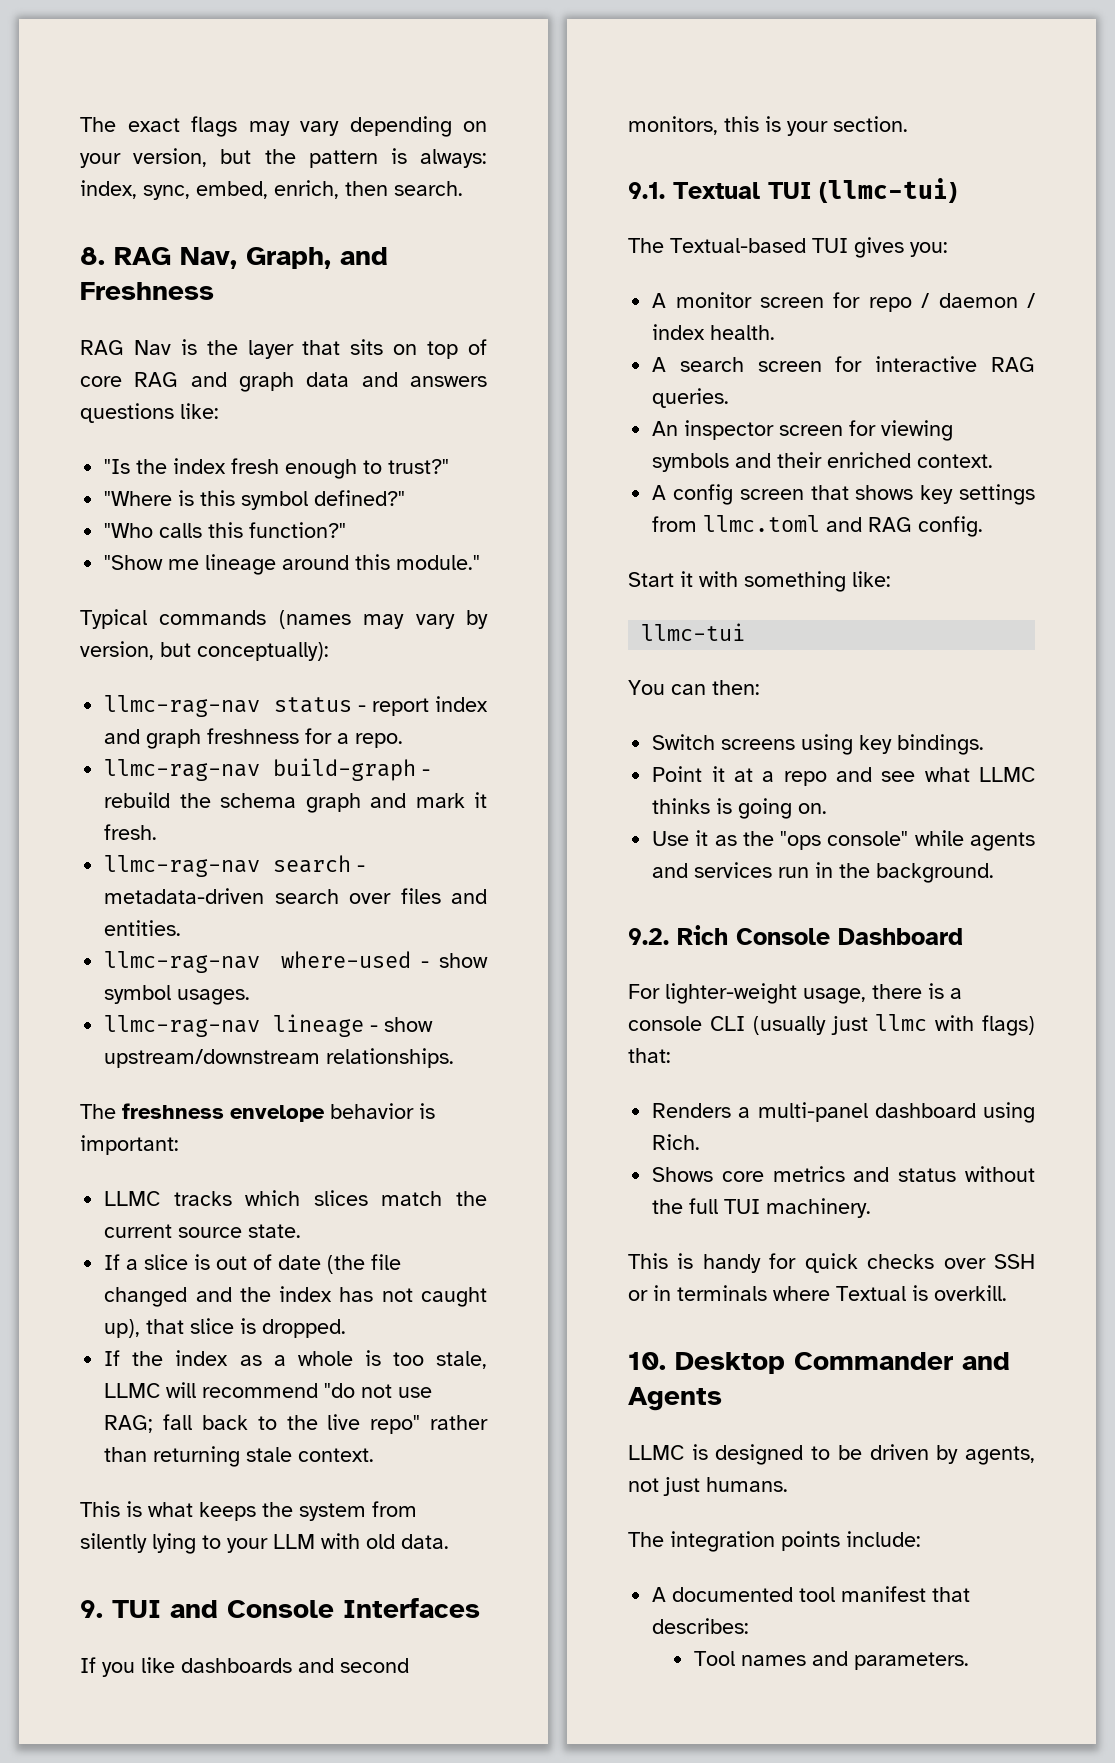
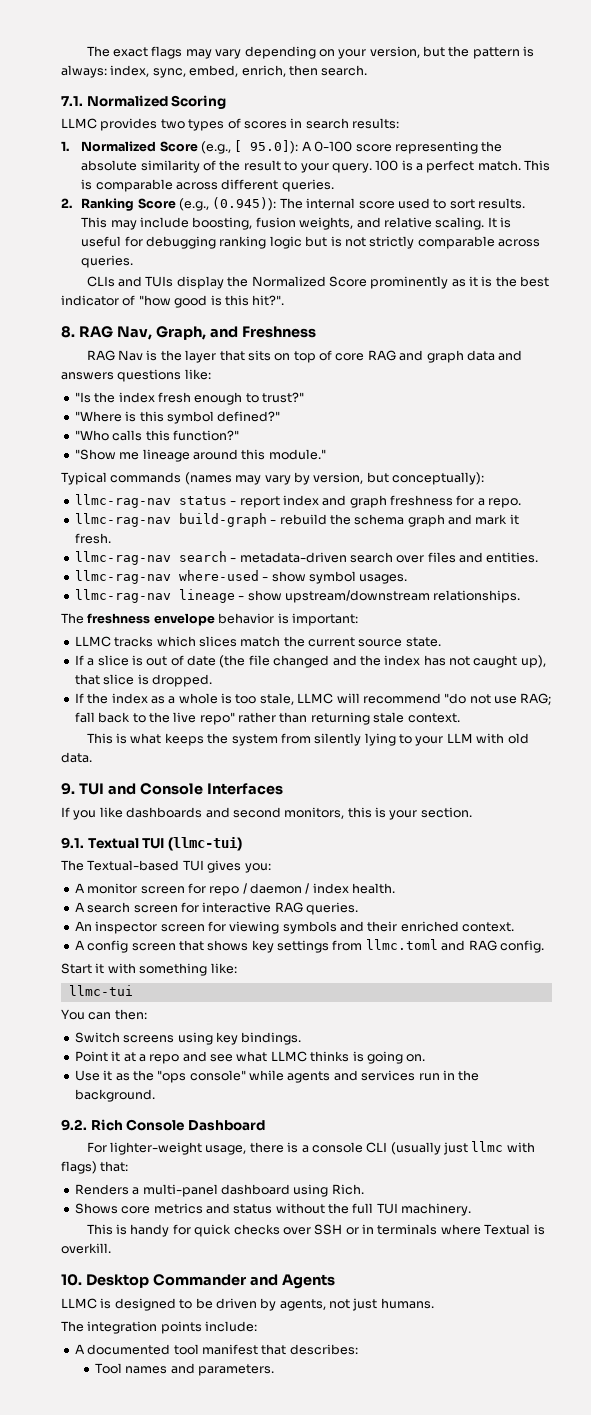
+ 7.1. Normalized Scoring
+ LLMC provides two types of scores in search results:
+ 1. Normalized Score (e.g., [ 95.0]): A 0-100 score representing the absolute similarity of the result to your query. 100 is a perfect match. This is comparable across different queries.
+ 2. Ranking Score (e.g., (0.945)): The internal score used to sort results. This may include boosting, fusion weights, and relative scaling. It is useful for debugging ranking logic but is not strictly comparable across queries.
+ CLIs and TUIs display the Normalized Score prominently as it is the best indicator of "how good is this hit?".

